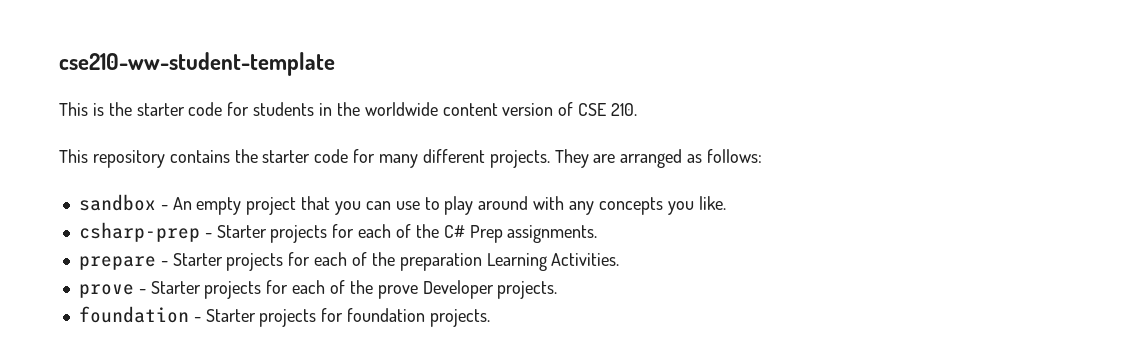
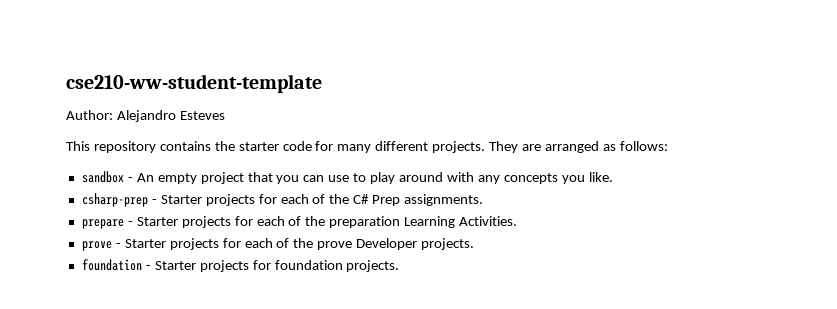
- This is the starter code for students in the worldwide content version of CSE 210.
+ Author: Alejandro Esteves

